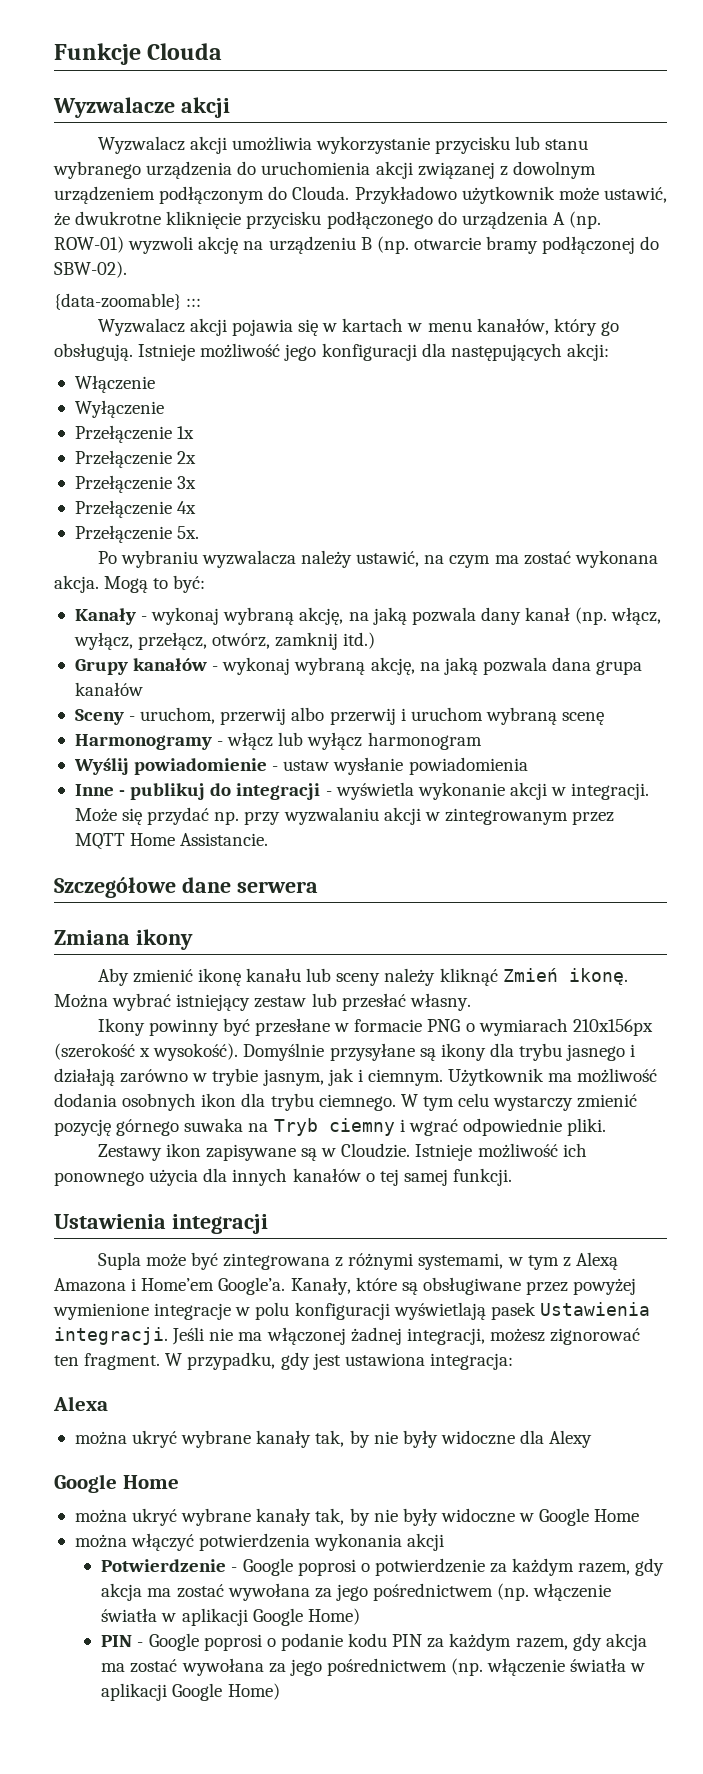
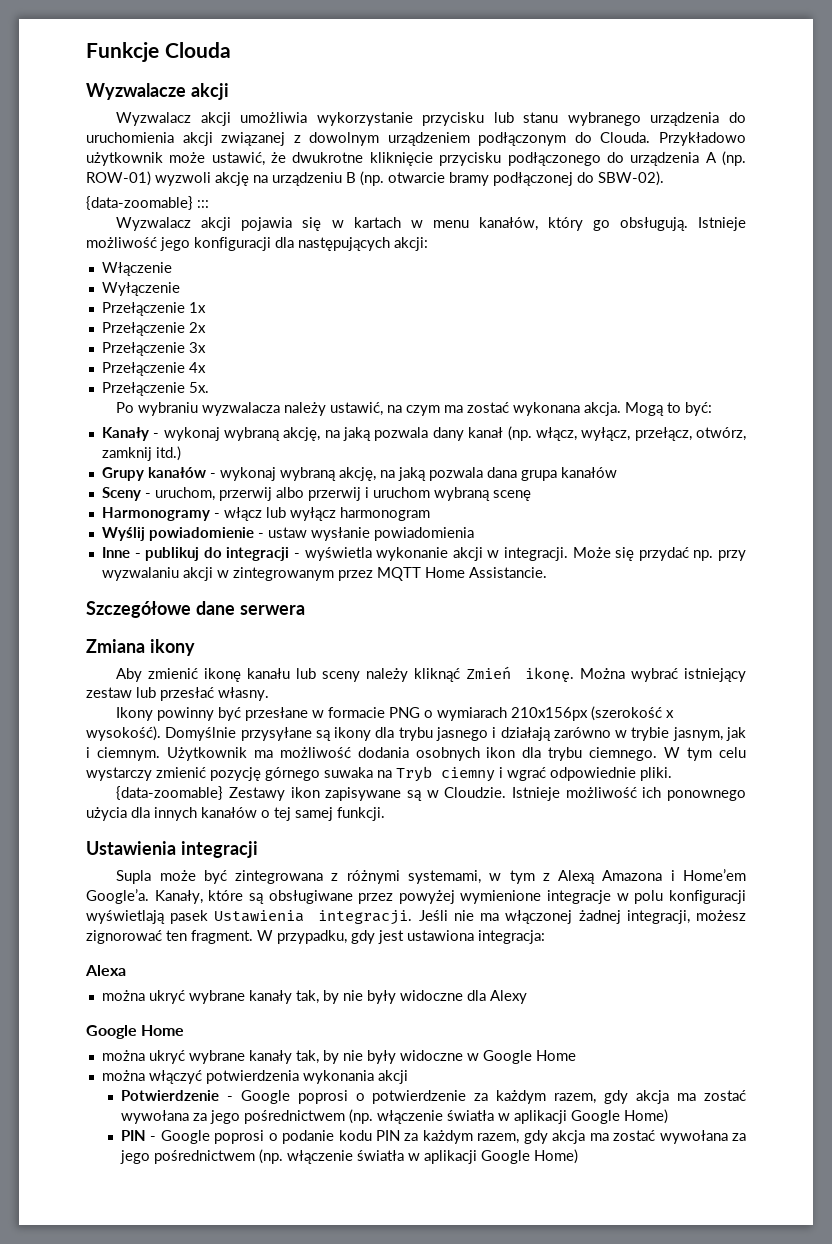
- Zestawy ikon zapisywane są w Cloudzie.
+ {data-zoomable} Zestawy ikon zapisywane są w Cloudzie.

